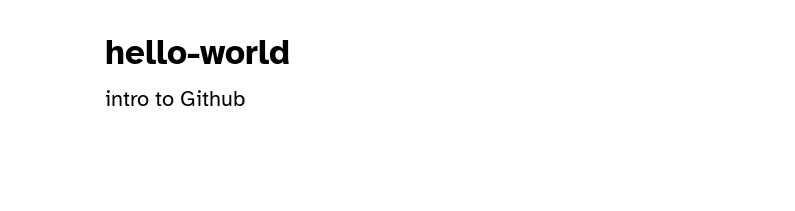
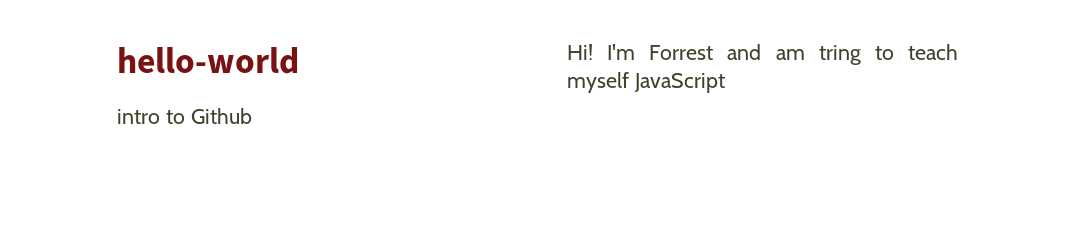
+ Hi! I'm Forrest and am tring to teach myself JavaScript

